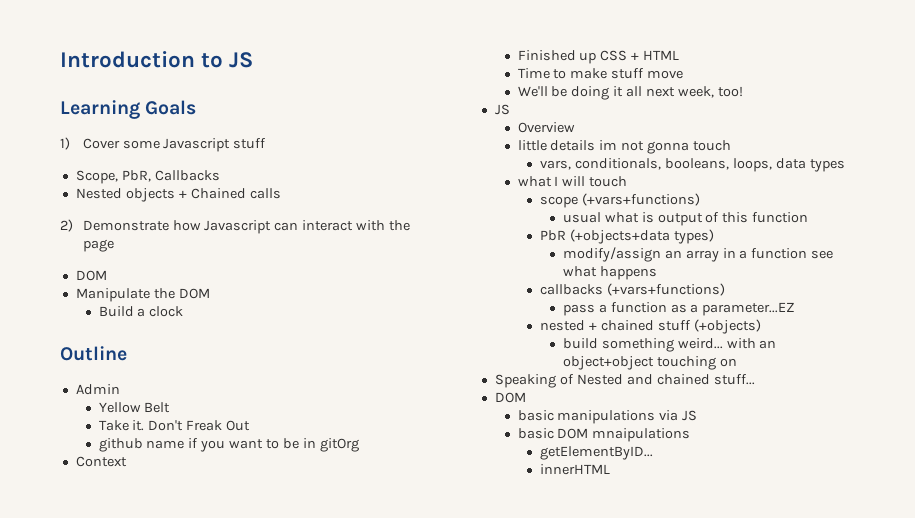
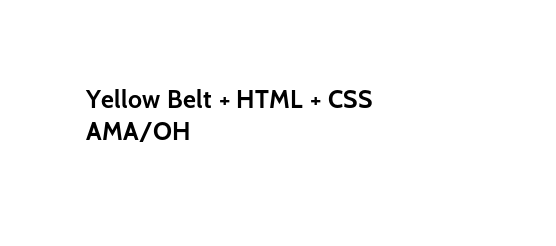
- Introduction to JS
- Learning Goals
- 1) Cover some Javascript stuff
- Scope, PbR, Callbacks
- Nested objects + Chained calls
- 2) Demonstrate how Javascript can interact with the page
- DOM
- Manipulate the DOM
- Build a clock
- Outline
- Admin
- Yellow Belt
- Take it. Don't Freak Out
- github name if you want to be in gitOrg
- Context
- Finished up CSS + HTML
- Time to make stuff move
- We'll be doing it all next week, too!
- JS
- Overview
- little details im not gonna touch
- vars, conditionals, booleans, loops, data types
- what I will touch
- scope (+vars+functions)
- usual what is output of this function
- PbR (+objects+data types)
- modify/assign an array in a function see what happens
- callbacks (+vars+functions)
- pass a function as a parameter...EZ
- nested + chained stuff (+objects)
- build something weird... with an object+object touching on
- Speaking of Nested and chained stuff...
- DOM
- basic manipulations via JS
- basic DOM mnaipulations
- getElementByID...
- innerHTML
+ Yellow Belt + HTML + CSS AMA/OH

